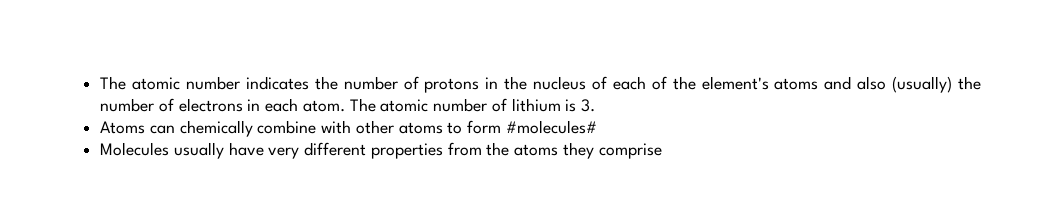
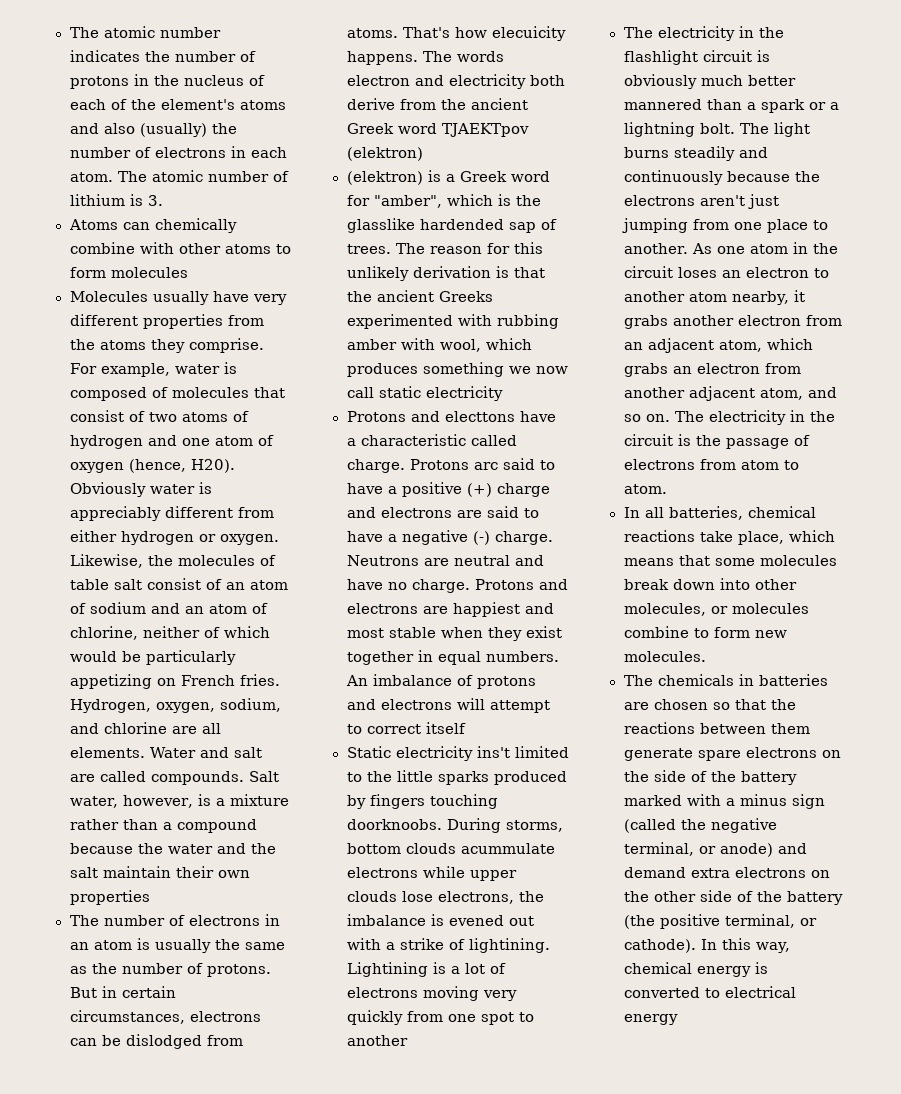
- Atoms can chemically combine with other atoms to form #molecules#
+ Atoms can chemically combine with other atoms to form molecules
- Molecules usually have very different properties from the atoms they comprise
+ Molecules usually have very different properties from the atoms they comprise. For example, water is composed of molecules that consist of two atoms of hydrogen and one atom of oxygen (hence, H20). Obviously water is appreciably different from either hydrogen or oxygen. Likewise, the molecules of table salt consist of an atom of sodium and an atom of chlorine, neither of which would be particularly appetizing on French fries. Hydrogen, oxygen, sodium, and chlorine are all elements. Water and salt are called compounds. Salt water, however, is a mixture rather than a compound because the water and the salt maintain their own properties
+ The number of electrons in an atom is usually the same as the number of protons. But in certain circumstances, electrons can be dislodged from atoms. That's how elecuicity happens. The words electron and electricity both derive from the ancient Greek word TJAEKTpov (elektron)
+ (elektron) is a Greek word for "amber", which is the glasslike hardended sap of trees. The reason for this unlikely derivation is that the ancient Greeks experimented with rubbing amber with wool, which produces something we now call static electricity
+ Protons and electtons have a characteristic called charge. Protons arc said to have a positive (+) charge and electrons are said to have a negative (-) charge. Neutrons are neutral and have no charge. Protons and electrons are happiest and most stable when they exist together in equal numbers. An imbalance of protons and electrons will attempt to correct itself
+ Static electricity ins't limited to the little sparks produced by fingers touching doorknoobs. During storms, bottom clouds acummulate electrons while upper clouds lose electrons, the imbalance is evened out with a strike of lightining. Lightining is a lot of electrons moving very quickly from one spot to another
+ The electricity in the flashlight circuit is obviously much better mannered than a spark or a lightning bolt. The light burns steadily and continuously because the electrons aren't just jumping from one place to another. As one atom in the circuit loses an electron to another atom nearby, it grabs another electron from an adjacent atom, which grabs an electron from another adjacent atom, and so on. The electricity in the circuit is the passage of electrons from atom to atom.
+ In all batteries, chemical reactions take place, which means that some molecules break down into other molecules, or molecules combine to form new molecules.
+ The chemicals in batteries are chosen so that the reactions between them generate spare electrons on the side of the battery marked with a minus sign (called the negative terminal, or anode) and demand extra electrons on the other side of the battery (the positive terminal, or cathode). In this way, chemical energy is converted to electrical energy

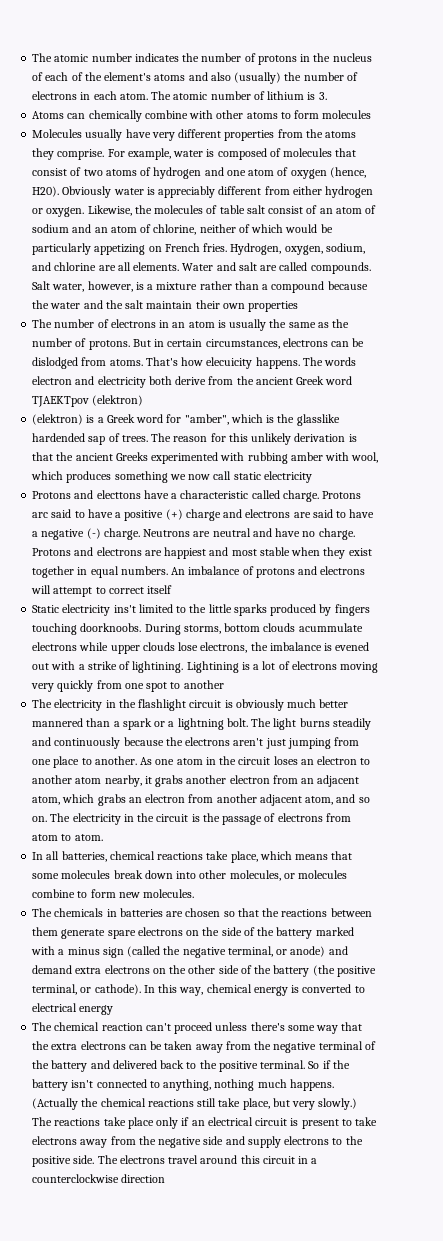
+ The chemical reaction can't proceed unless there's some way that the extra electrons can be taken away from the negative terminal of the battery and delivered back to the positive terminal. So if the battery isn't connected to anything, nothing much happens. (Actually the chemical reactions still take place, but very slowly.) The reactions take place only if an electrical circuit is present to take electrons away from the negative side and supply electrons to the positive side. The electrons travel around this circuit in a counterclockwise direction

